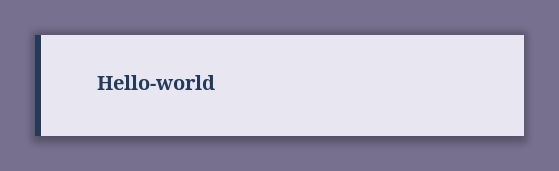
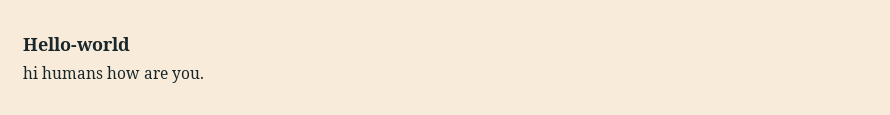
+ hi humans how are you.

